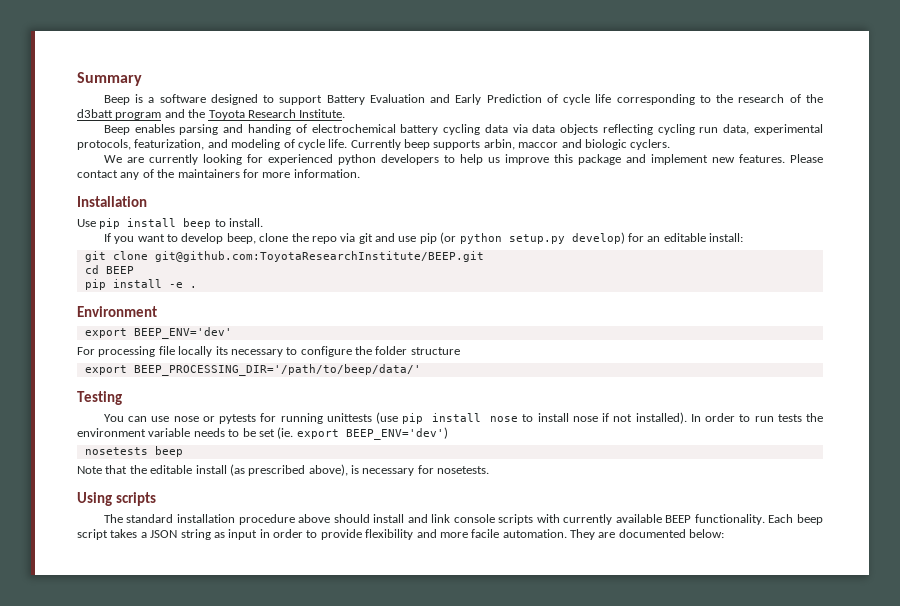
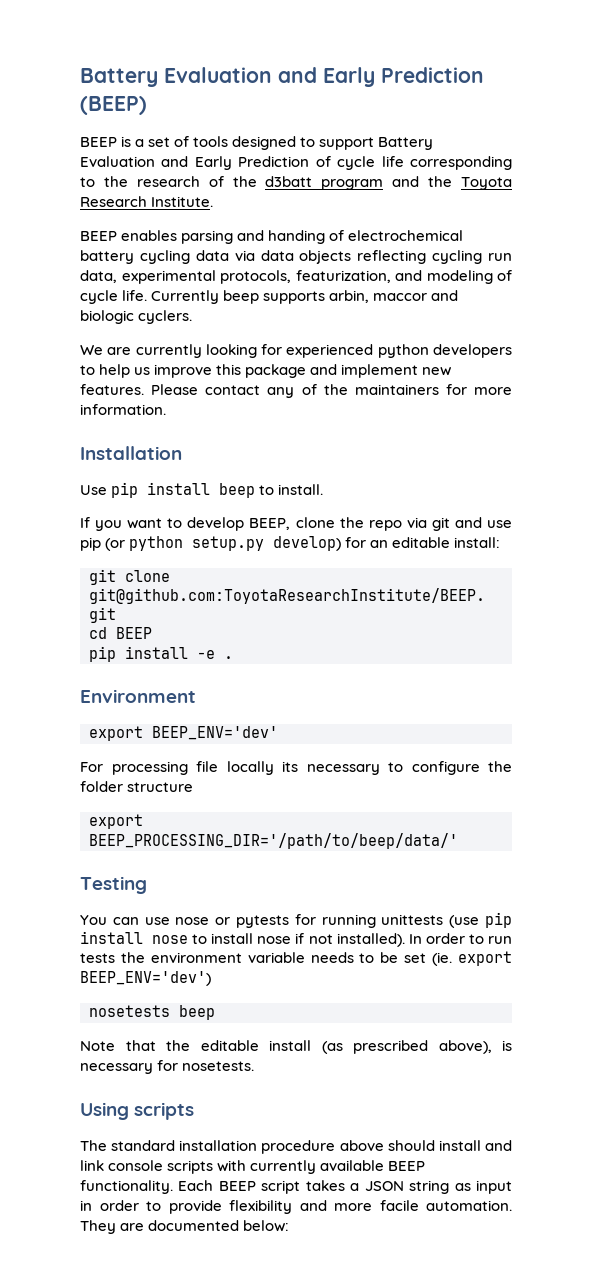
- Summary
- Beep is a software designed to support Battery Evaluation and Early Prediction of cycle life corresponding to the research of the d3batt program and the Toyota Research Institute.
+ Battery Evaluation and Early Prediction (BEEP)
+ BEEP is a set of tools designed to support Battery Evaluation and Early Prediction of cycle life corresponding to the research of the d3batt program and the Toyota Research Institute.
- Beep enables parsing and handing of electrochemical battery cycling data via data objects reflecting cycling run data, experimental protocols, featurization, and modeling of cycle life.
+ BEEP enables parsing and handing of electrochemical battery cycling data via data objects reflecting cycling run data, experimental protocols, featurization, and modeling of cycle life.
- If you want to develop beep, clone the repo via git and use pip (or python setup.py develop) for an editable install:
+ If you want to develop BEEP, clone the repo via git and use pip (or python setup.py develop) for an editable install:
- Each beep script takes a JSON string as input in order to provide flexibility and more facile automation.
+ Each BEEP script takes a JSON string as input in order to provide flexibility and more facile automation.

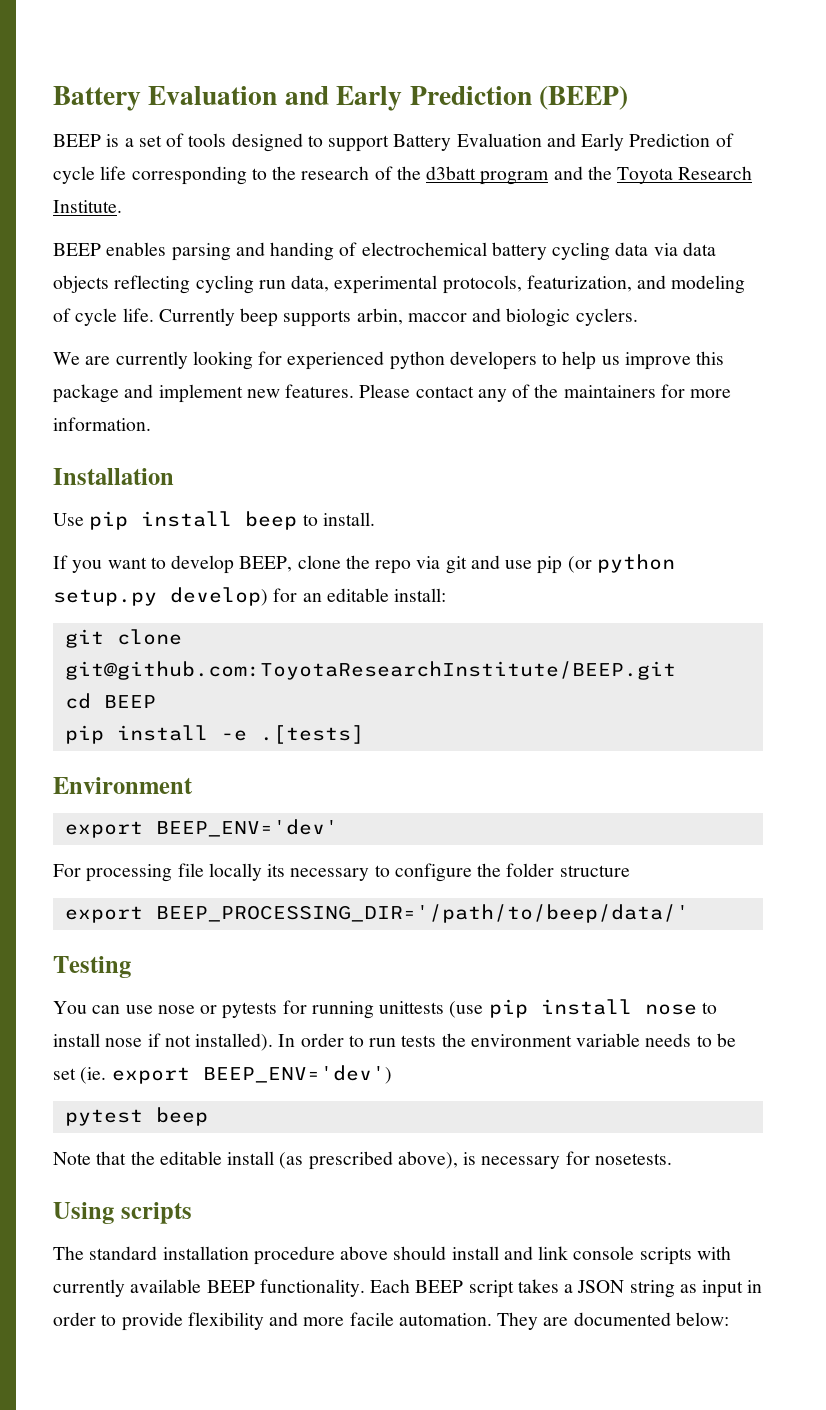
- pip install -e .
+ pip install -e .[tests]
- nosetests beep
+ pytest beep

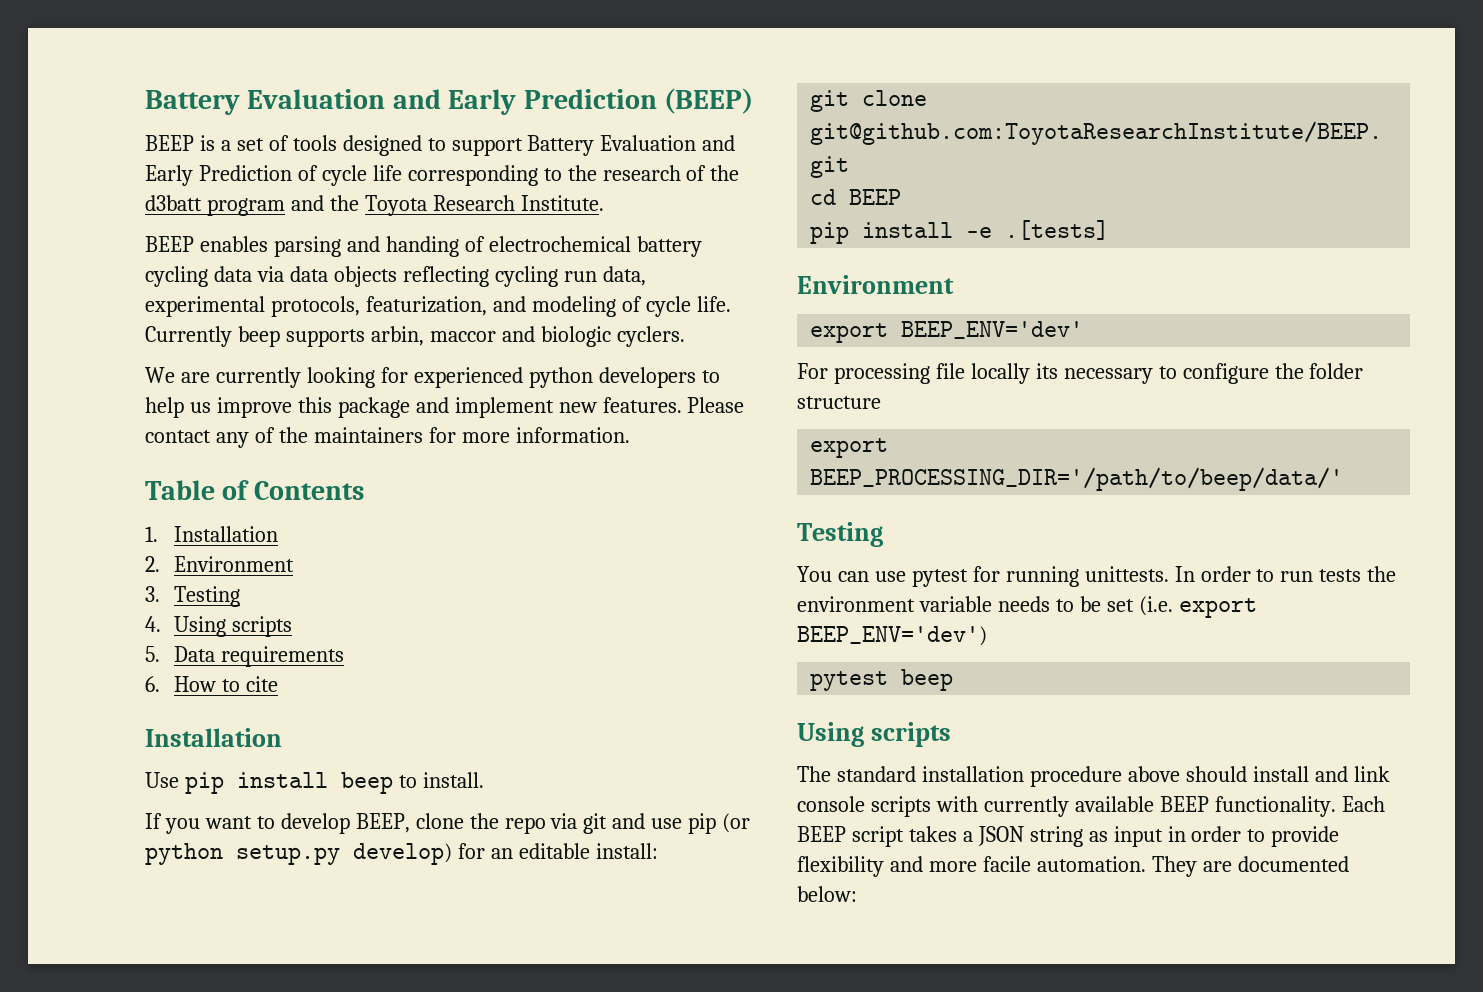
+ Table of Contents
+ 1. Installation
+ 2. Environment
+ 3. Testing
+ 4. Using scripts
+ 5. Data requirements
+ 6. How to cite
- You can use nose or pytests for running unittests (use pip install nose to install nose if not installed).
+ You can use pytest for running unittests.
- In order to run tests the environment variable needs to be set (ie. export BEEP_ENV='dev')
+ In order to run tests the environment variable needs to be set (i.e. export BEEP_ENV='dev')
- Note that the editable install (as prescribed above), is necessary for nosetests.

